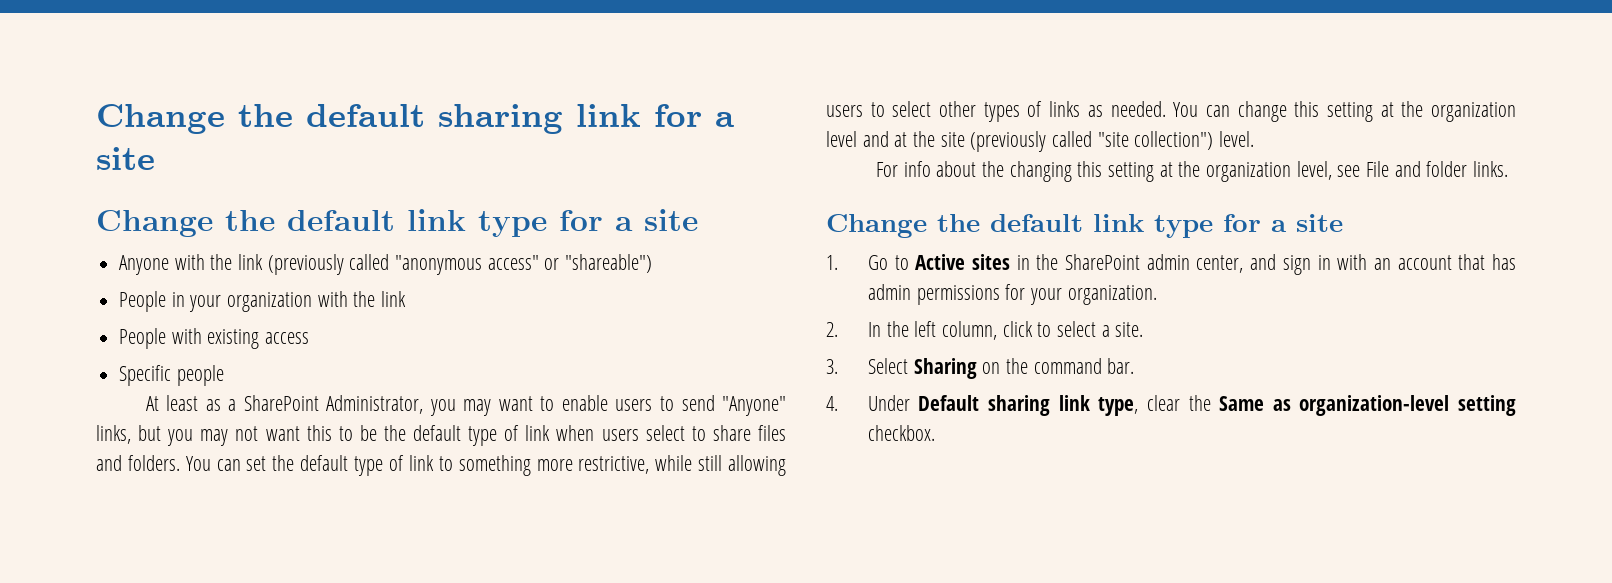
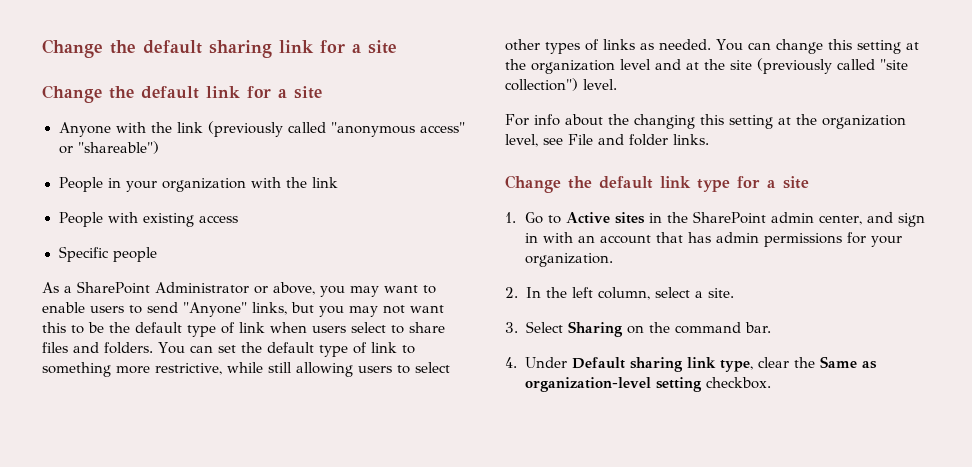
  Change the default sharing link for a site
- Change the default link type for a site
+ Change the default link for a site
- At least as a SharePoint Administrator, you may want to enable users to send "Anyone" links, but you may not want this to be the default type of link when users select to share files and folders.
+ As a SharePoint Administrator or above, you may want to enable users to send "Anyone" links, but you may not want this to be the default type of link when users select to share files and folders.
- 2. In the left column, click to select a site.
+ 2. In the left column, select a site.

